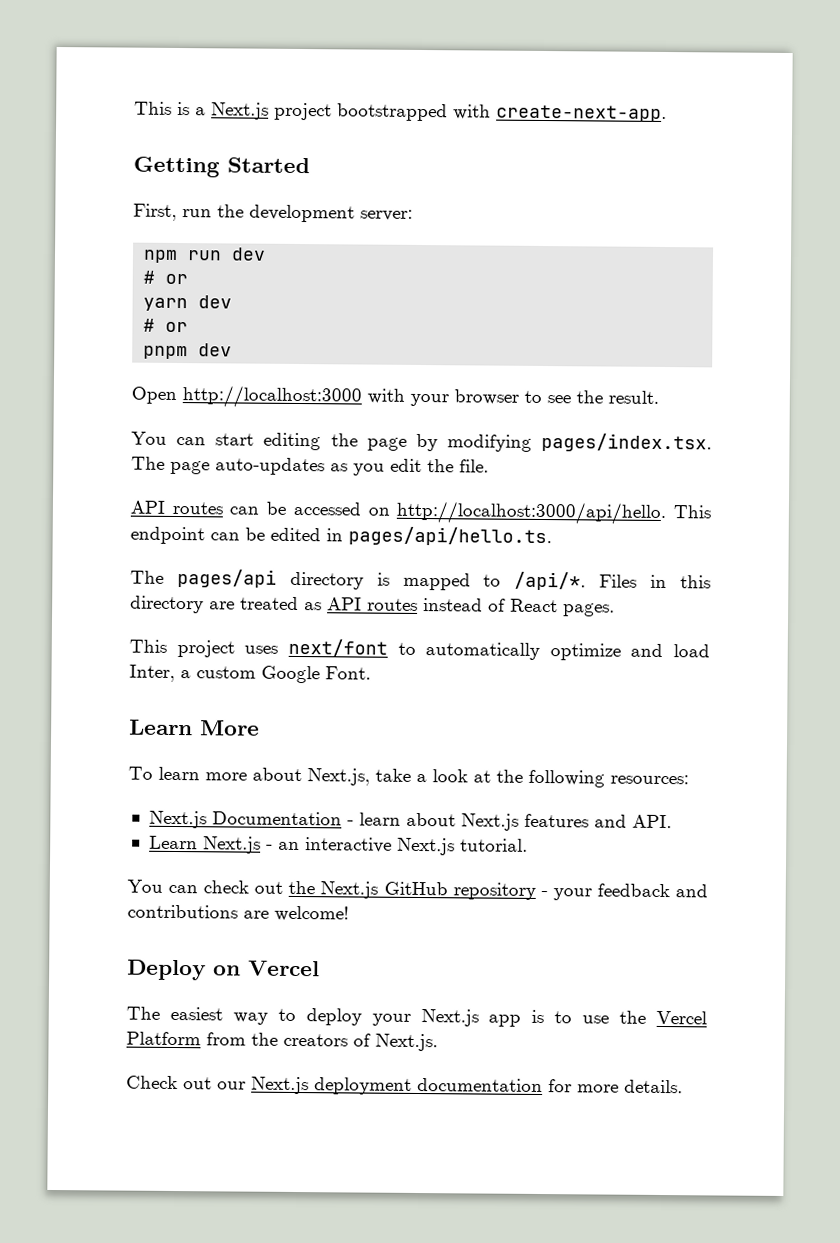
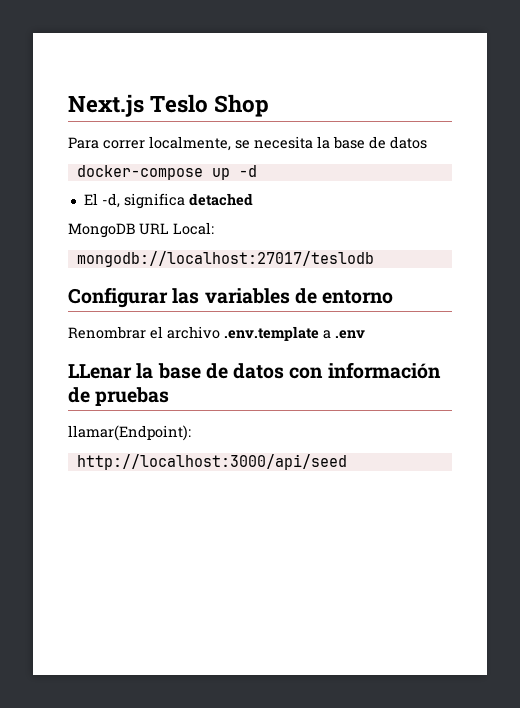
- This is a Next.js project bootstrapped with create-next-app.
- Getting Started
- First, run the development server:
- npm run dev
- # or
- yarn dev
- # or
- pnpm dev
- Open http://localhost:3000 with your browser to see the result.
- You can start editing the page by modifying pages/index.tsx. The page auto-updates as you edit the file.
- API routes can be accessed on http://localhost:3000/api/hello. This endpoint can be edited in pages/api/hello.ts.
- The pages/api directory is mapped to /api/*. Files in this directory are treated as API routes instead of React pages.
- This project uses next/font to automatically optimize and load Inter, a custom Google Font.
- Learn More
- To learn more about Next.js, take a look at the following resources:
- Next.js Documentation - learn about Next.js features and API.
- Learn Next.js - an interactive Next.js tutorial.
- You can check out the Next.js GitHub repository - your feedback and contributions are welcome!
- Deploy on Vercel
- The easiest way to deploy your Next.js app is to use the Vercel Platform from the creators of Next.js.
- Check out our Next.js deployment documentation for more details.
+ Next.js Teslo Shop
+ Para correr localmente, se necesita la base de datos
+ docker-compose up -d
+ El -d, significa detached
+ MongoDB URL Local:
+ mongodb://localhost:27017/teslodb
+ Configurar las variables de entorno
+ Renombrar el archivo .env.template a .env
+ LLenar la base de datos con información de pruebas
+ llamar(Endpoint):
+ http://localhost:3000/api/seed

